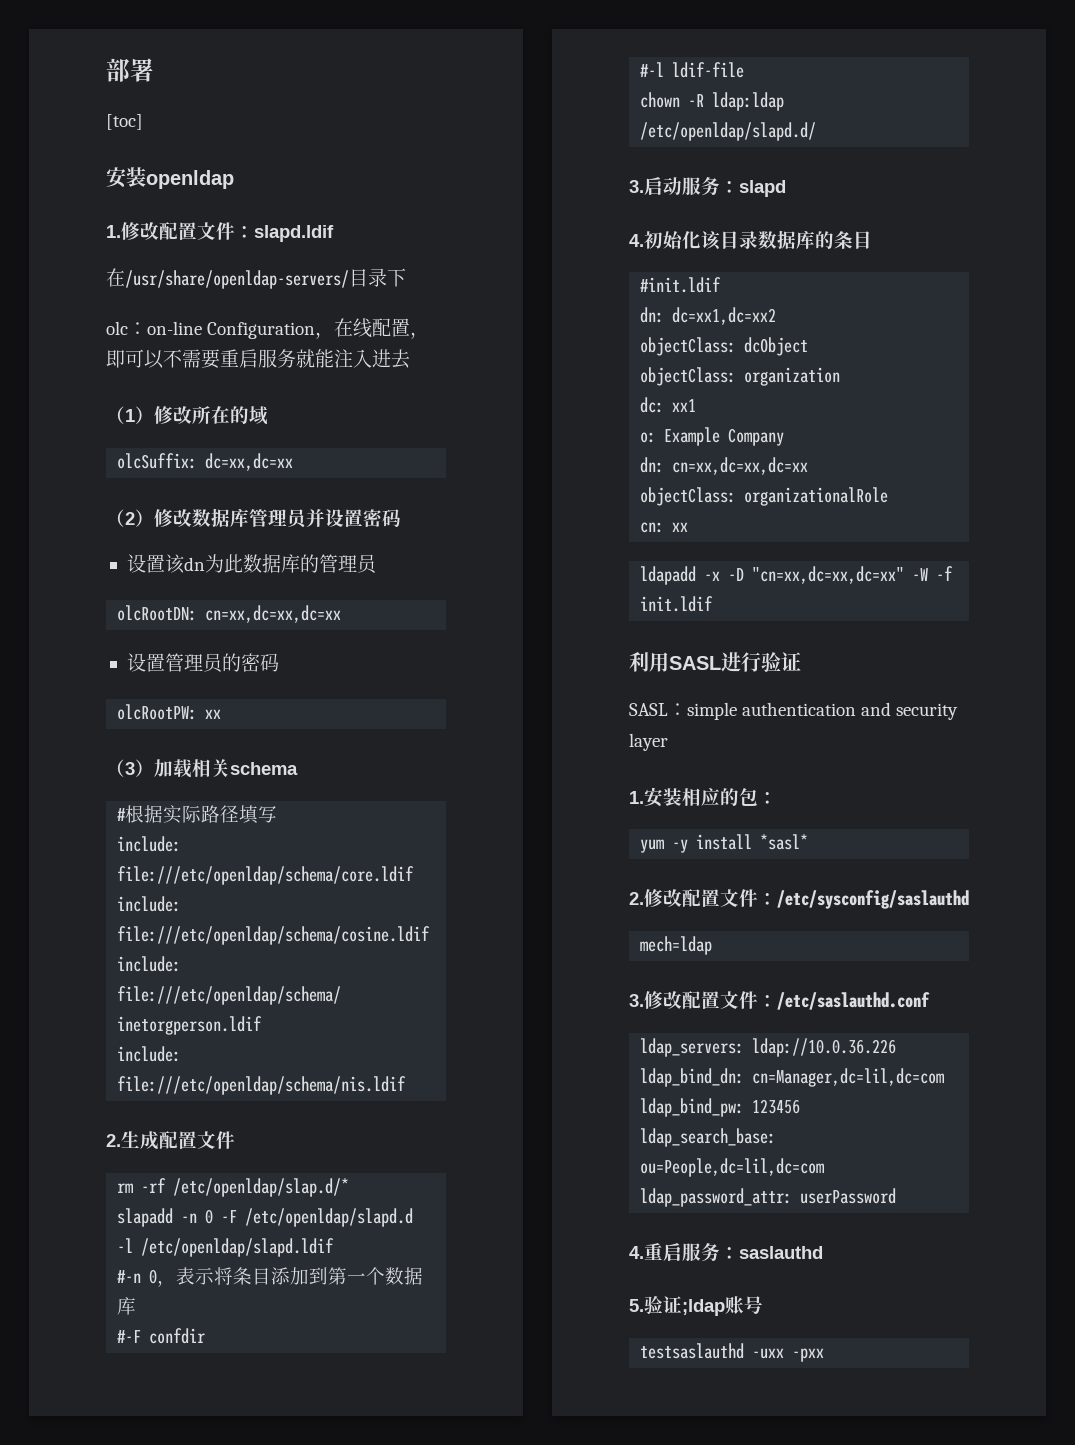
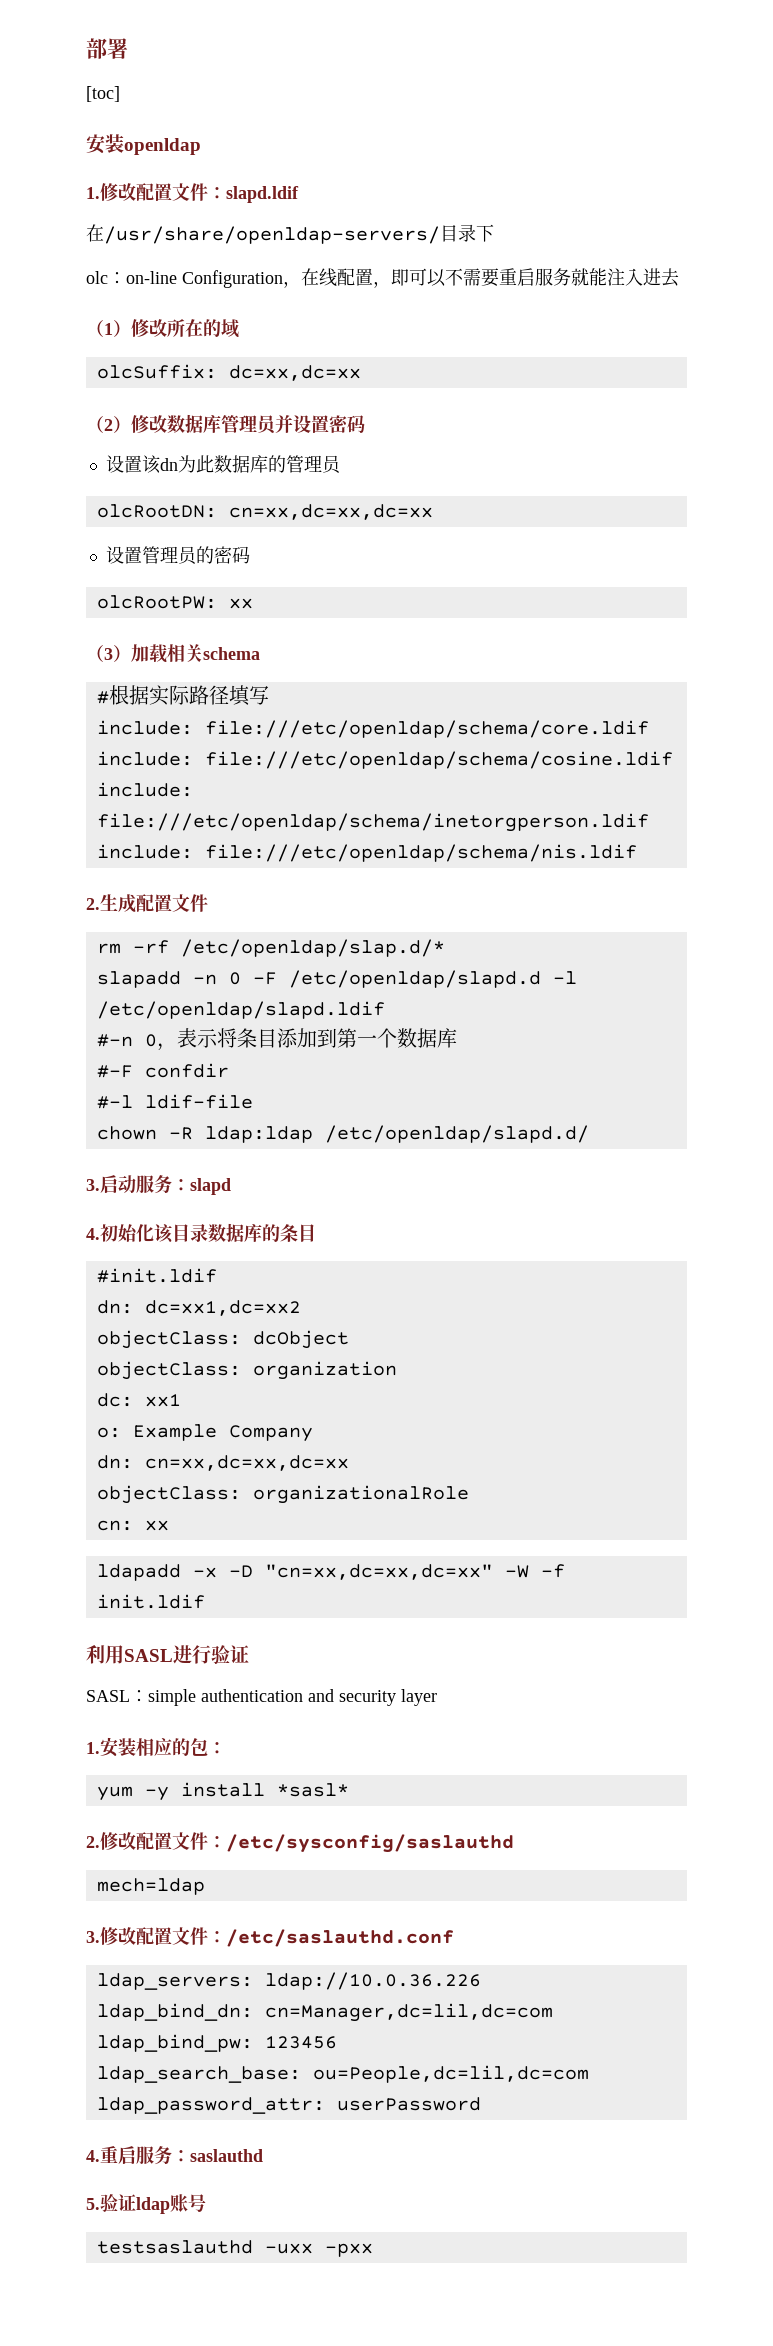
- 5.验证;ldap账号
+ 5.验证ldap账号

